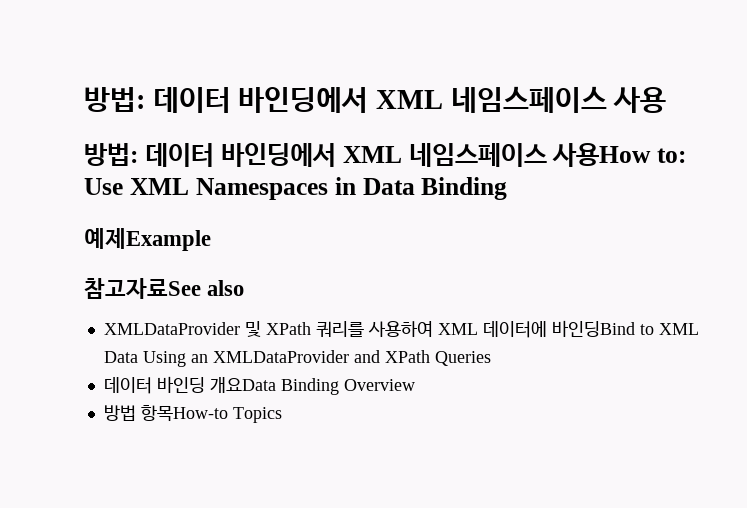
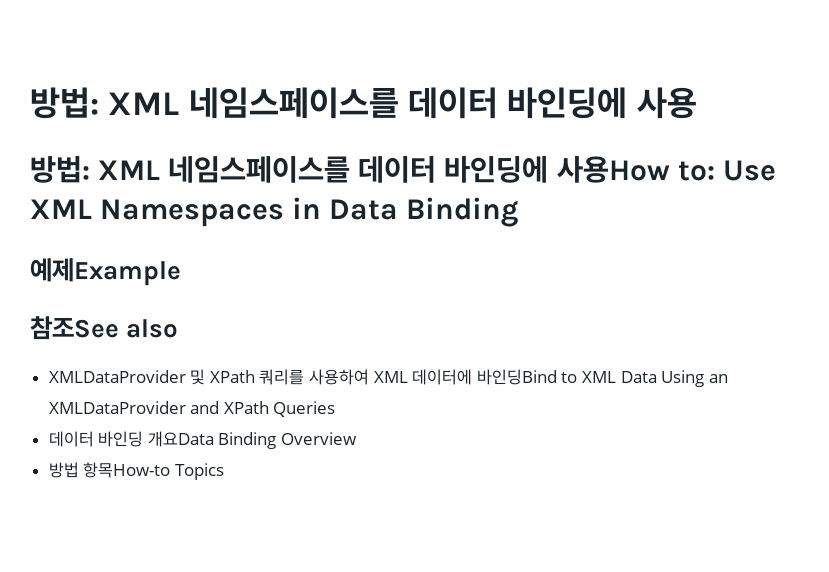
- 방법: 데이터 바인딩에서 XML 네임스페이스 사용
- 방법: 데이터 바인딩에서 XML 네임스페이스 사용How to: Use XML Namespaces in Data Binding
+ 방법: XML 네임스페이스를 데이터 바인딩에 사용
+ 방법: XML 네임스페이스를 데이터 바인딩에 사용How to: Use XML Namespaces in Data Binding
- 참고자료See also
+ 참조See also

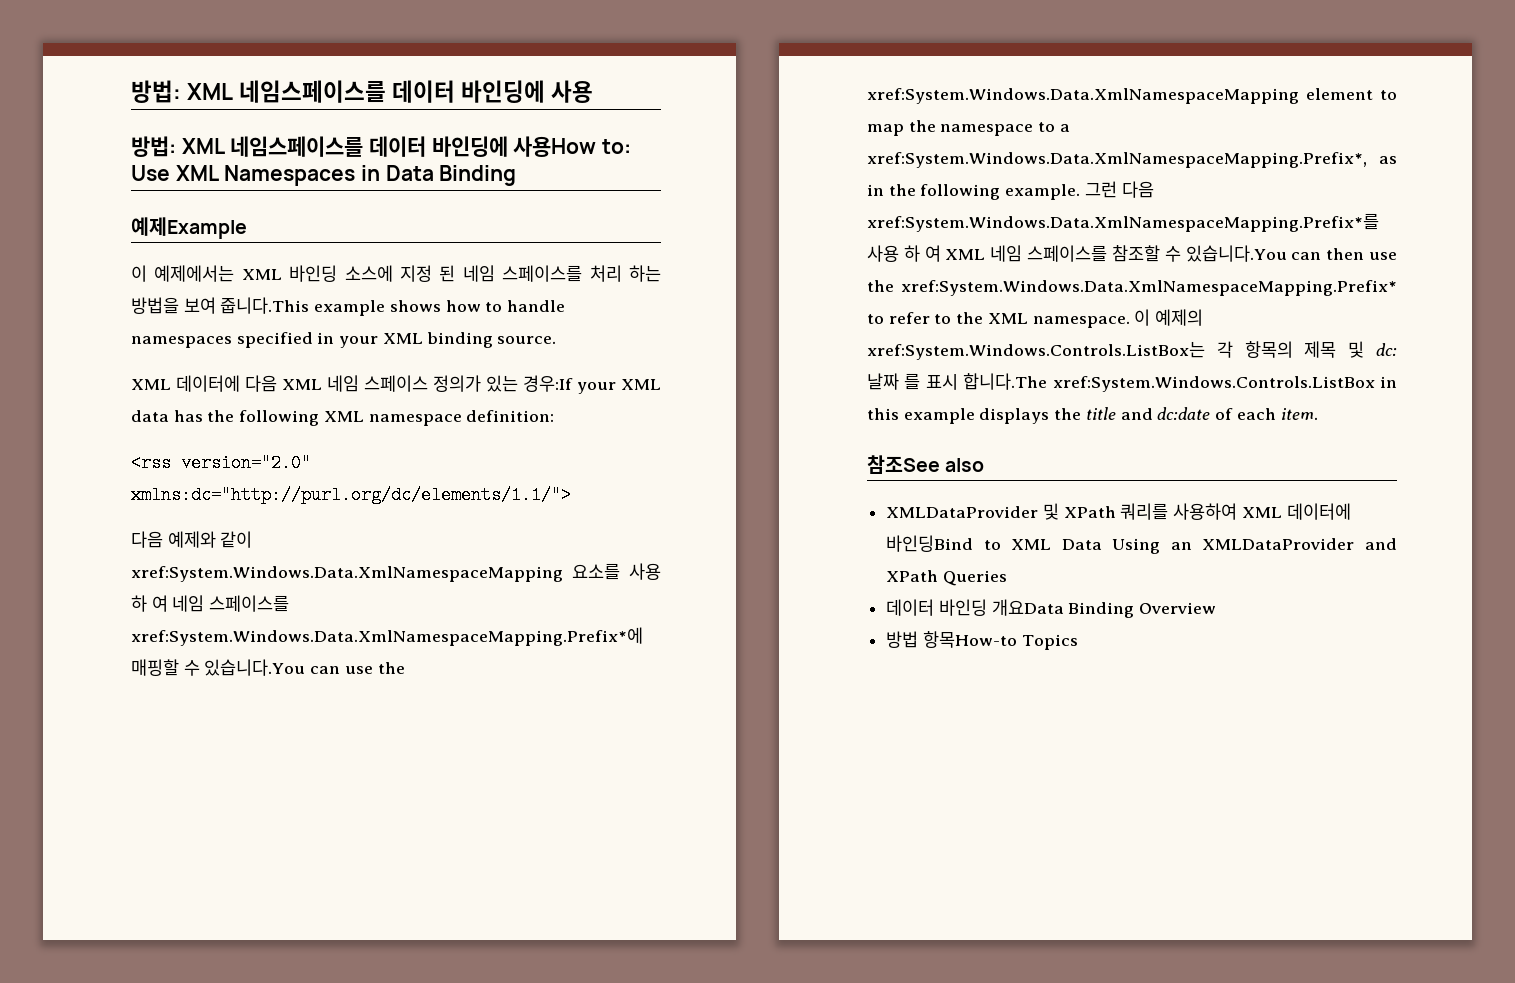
+ 이 예제에서는 XML 바인딩 소스에 지정 된 네임 스페이스를 처리 하는 방법을 보여 줍니다.This example shows how to handle namespaces specified in your XML binding source.
+ XML 데이터에 다음 XML 네임 스페이스 정의가 있는 경우:If your XML data has the following XML namespace definition:
+ <rss version="2.0" xmlns:dc="http://purl.org/dc/elements/1.1/">
+ 다음 예제와 같이 xref:System.Windows.Data.XmlNamespaceMapping 요소를 사용 하 여 네임 스페이스를 xref:System.Windows.Data.XmlNamespaceMapping.Prefix*에 매핑할 수 있습니다.You can use the xref:System.Windows.Data.XmlNamespaceMapping element to map the namespace to a xref:System.Windows.Data.XmlNamespaceMapping.Prefix*, as in the following example. 그런 다음 xref:System.Windows.Data.XmlNamespaceMapping.Prefix*를 사용 하 여 XML 네임 스페이스를 참조할 수 있습니다.You can then use the xref:System.Windows.Data.XmlNamespaceMapping.Prefix* to refer to the XML namespace. 이 예제의 xref:System.Windows.Controls.ListBox는 각 항목의 제목 및 dc: 날짜 를 표시 합니다.The xref:System.Windows.Controls.ListBox in this example displays the title and dc:date of each item.

